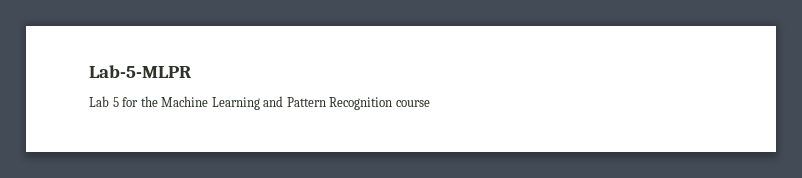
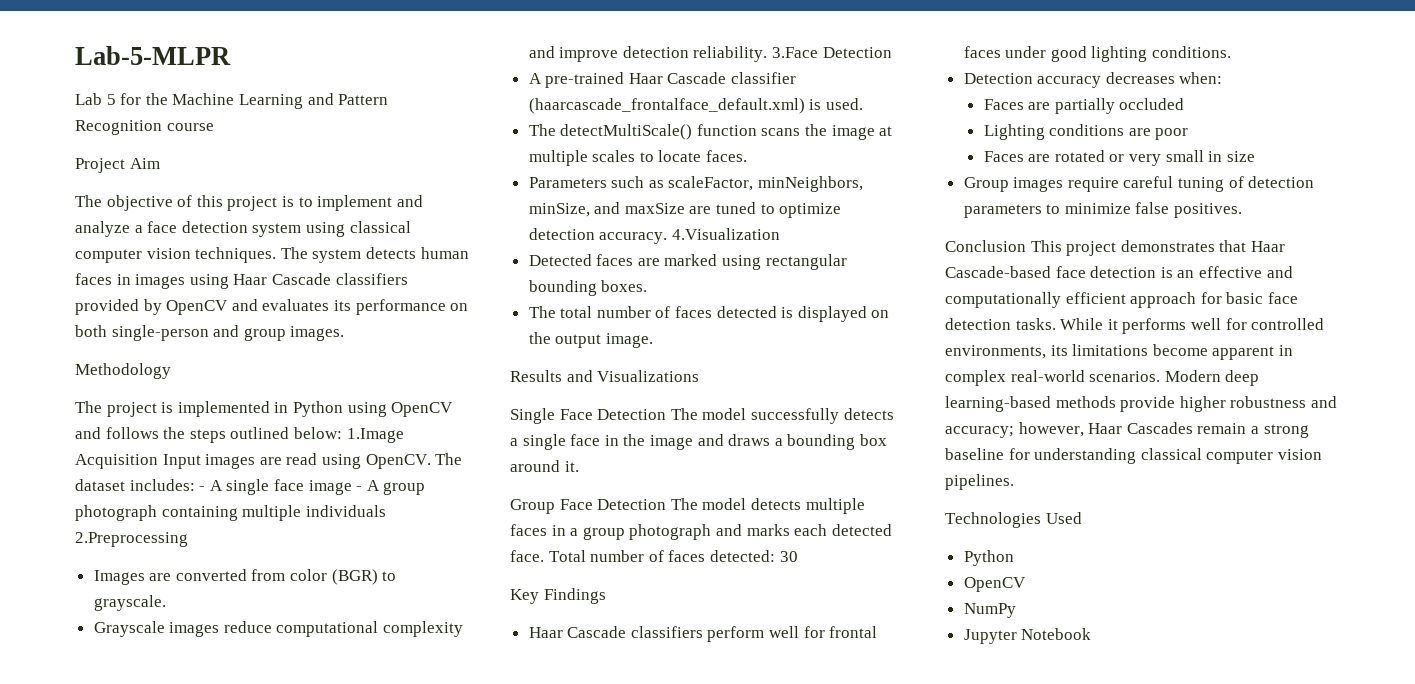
+ Project Aim
+ The objective of this project is to implement and analyze a face detection system using classical computer vision techniques. The system detects human faces in images using Haar Cascade classifiers provided by OpenCV and evaluates its performance on both single-person and group images.
+ Methodology
+ The project is implemented in Python using OpenCV and follows the steps outlined below: 1.Image Acquisition Input images are read using OpenCV. The dataset includes: - A single face image - A group photograph containing multiple individuals 2.Preprocessing
+ Images are converted from color (BGR) to grayscale.
+ Grayscale images reduce computational complexity and improve detection reliability. 3.Face Detection
+ A pre-trained Haar Cascade classifier (haarcascade_frontalface_default.xml) is used.
+ The detectMultiScale() function scans the image at multiple scales to locate faces.
+ Parameters such as scaleFactor, minNeighbors, minSize, and maxSize are tuned to optimize detection accuracy. 4.Visualization
+ Detected faces are marked using rectangular bounding boxes.
+ The total number of faces detected is displayed on the output image.
+ Results and Visualizations
+ Single Face Detection The model successfully detects a single face in the image and draws a bounding box around it.
+ Group Face Detection The model detects multiple faces in a group photograph and marks each detected face. Total number of faces detected: 30
+ Key Findings
+ Haar Cascade classifiers perform well for frontal faces under good lighting conditions.
+ Detection accuracy decreases when:
+ Faces are partially occluded
+ Lighting conditions are poor
+ Faces are rotated or very small in size
+ Group images require careful tuning of detection parameters to minimize false positives.
+ Conclusion This project demonstrates that Haar Cascade-based face detection is an effective and computationally efficient approach for basic face detection tasks. While it performs well for controlled environments, its limitations become apparent in complex real-world scenarios. Modern deep learning-based methods provide higher robustness and accuracy; however, Haar Cascades remain a strong baseline for understanding classical computer vision pipelines.
+ Technologies Used
+ Python
+ OpenCV
+ NumPy
+ Jupyter Notebook

